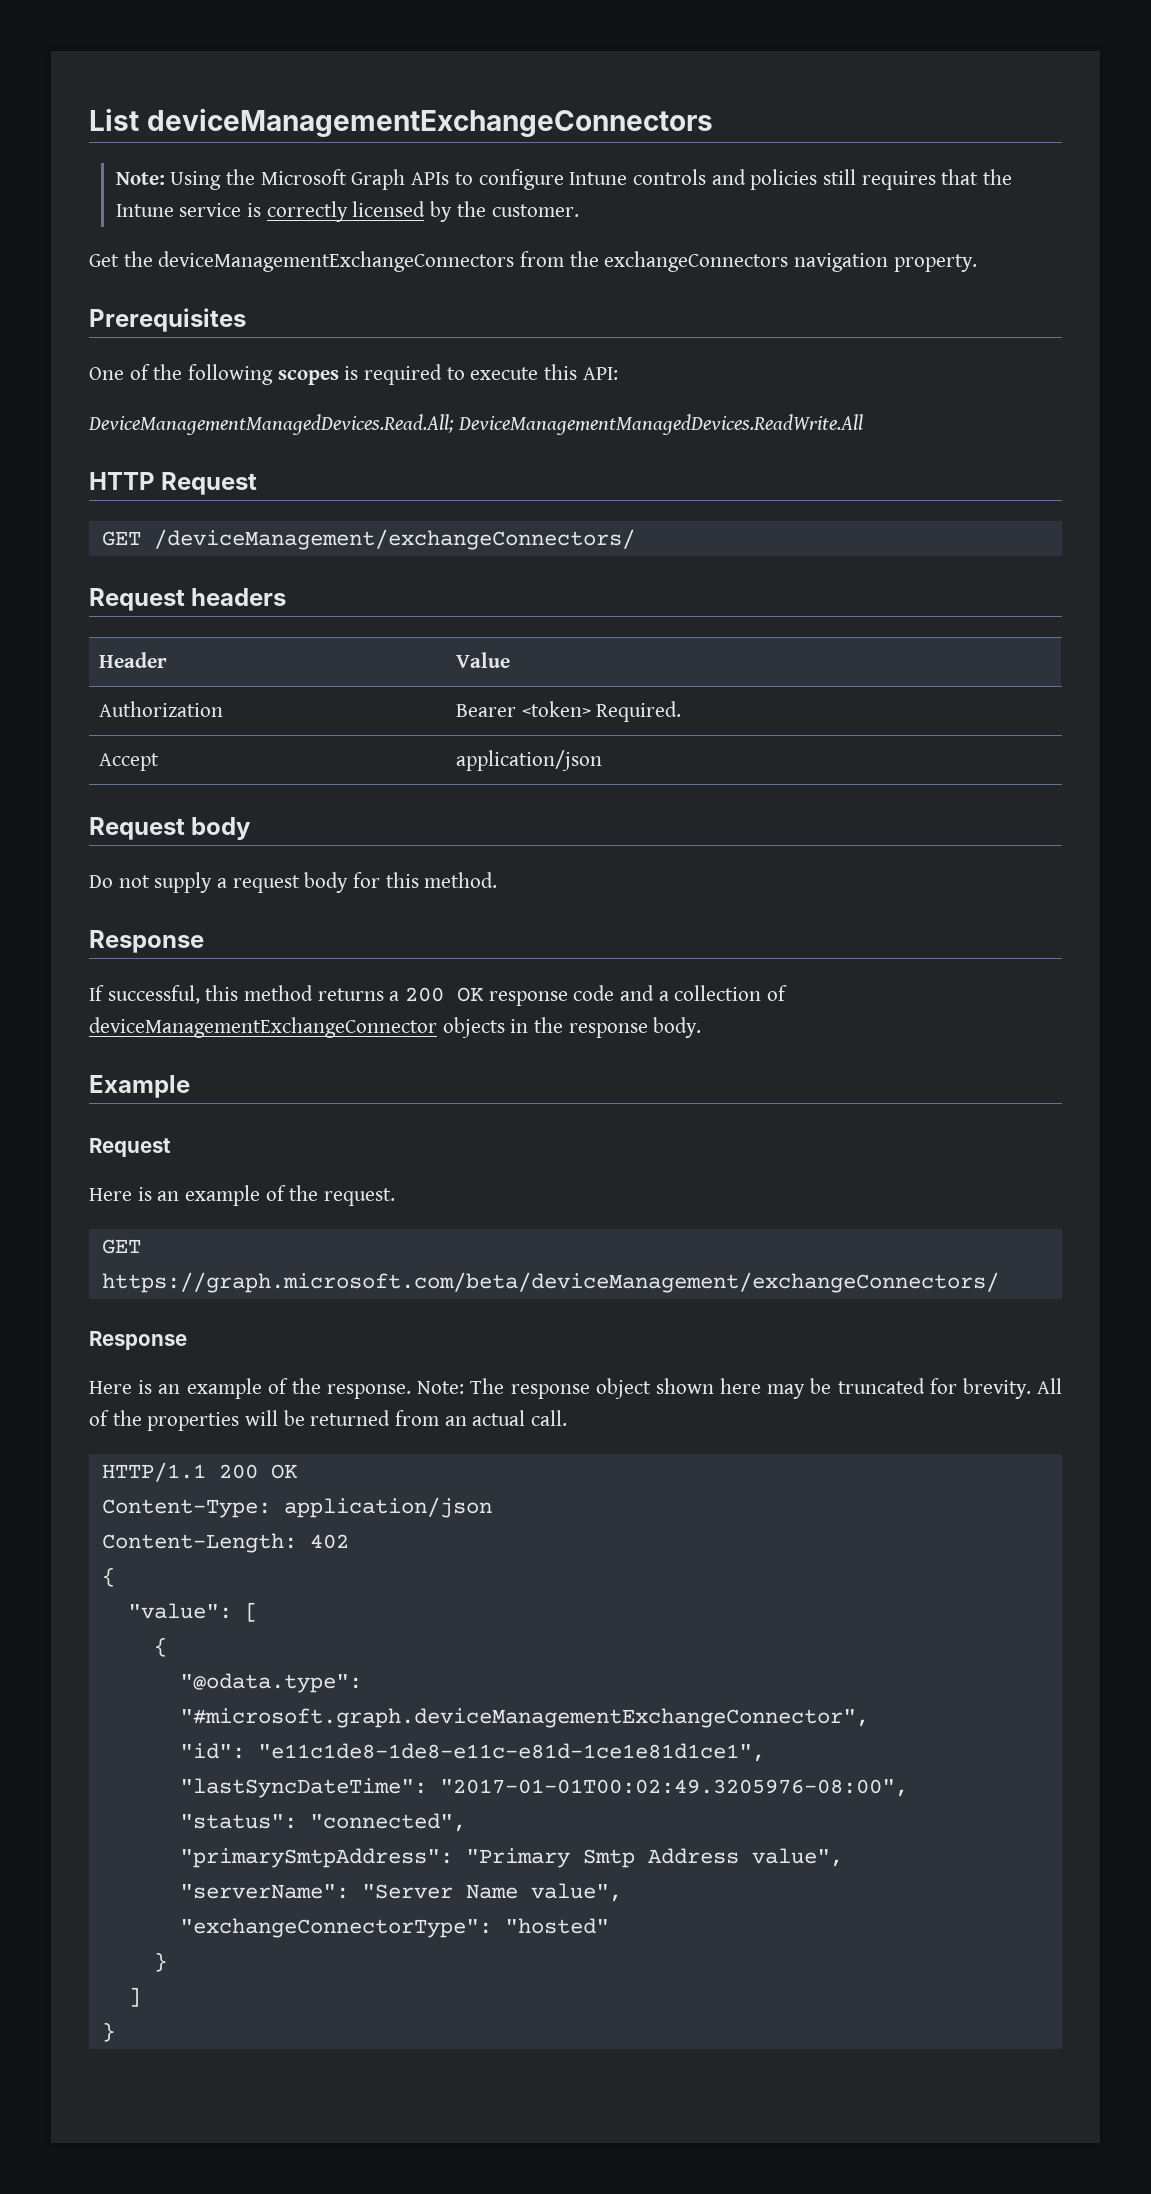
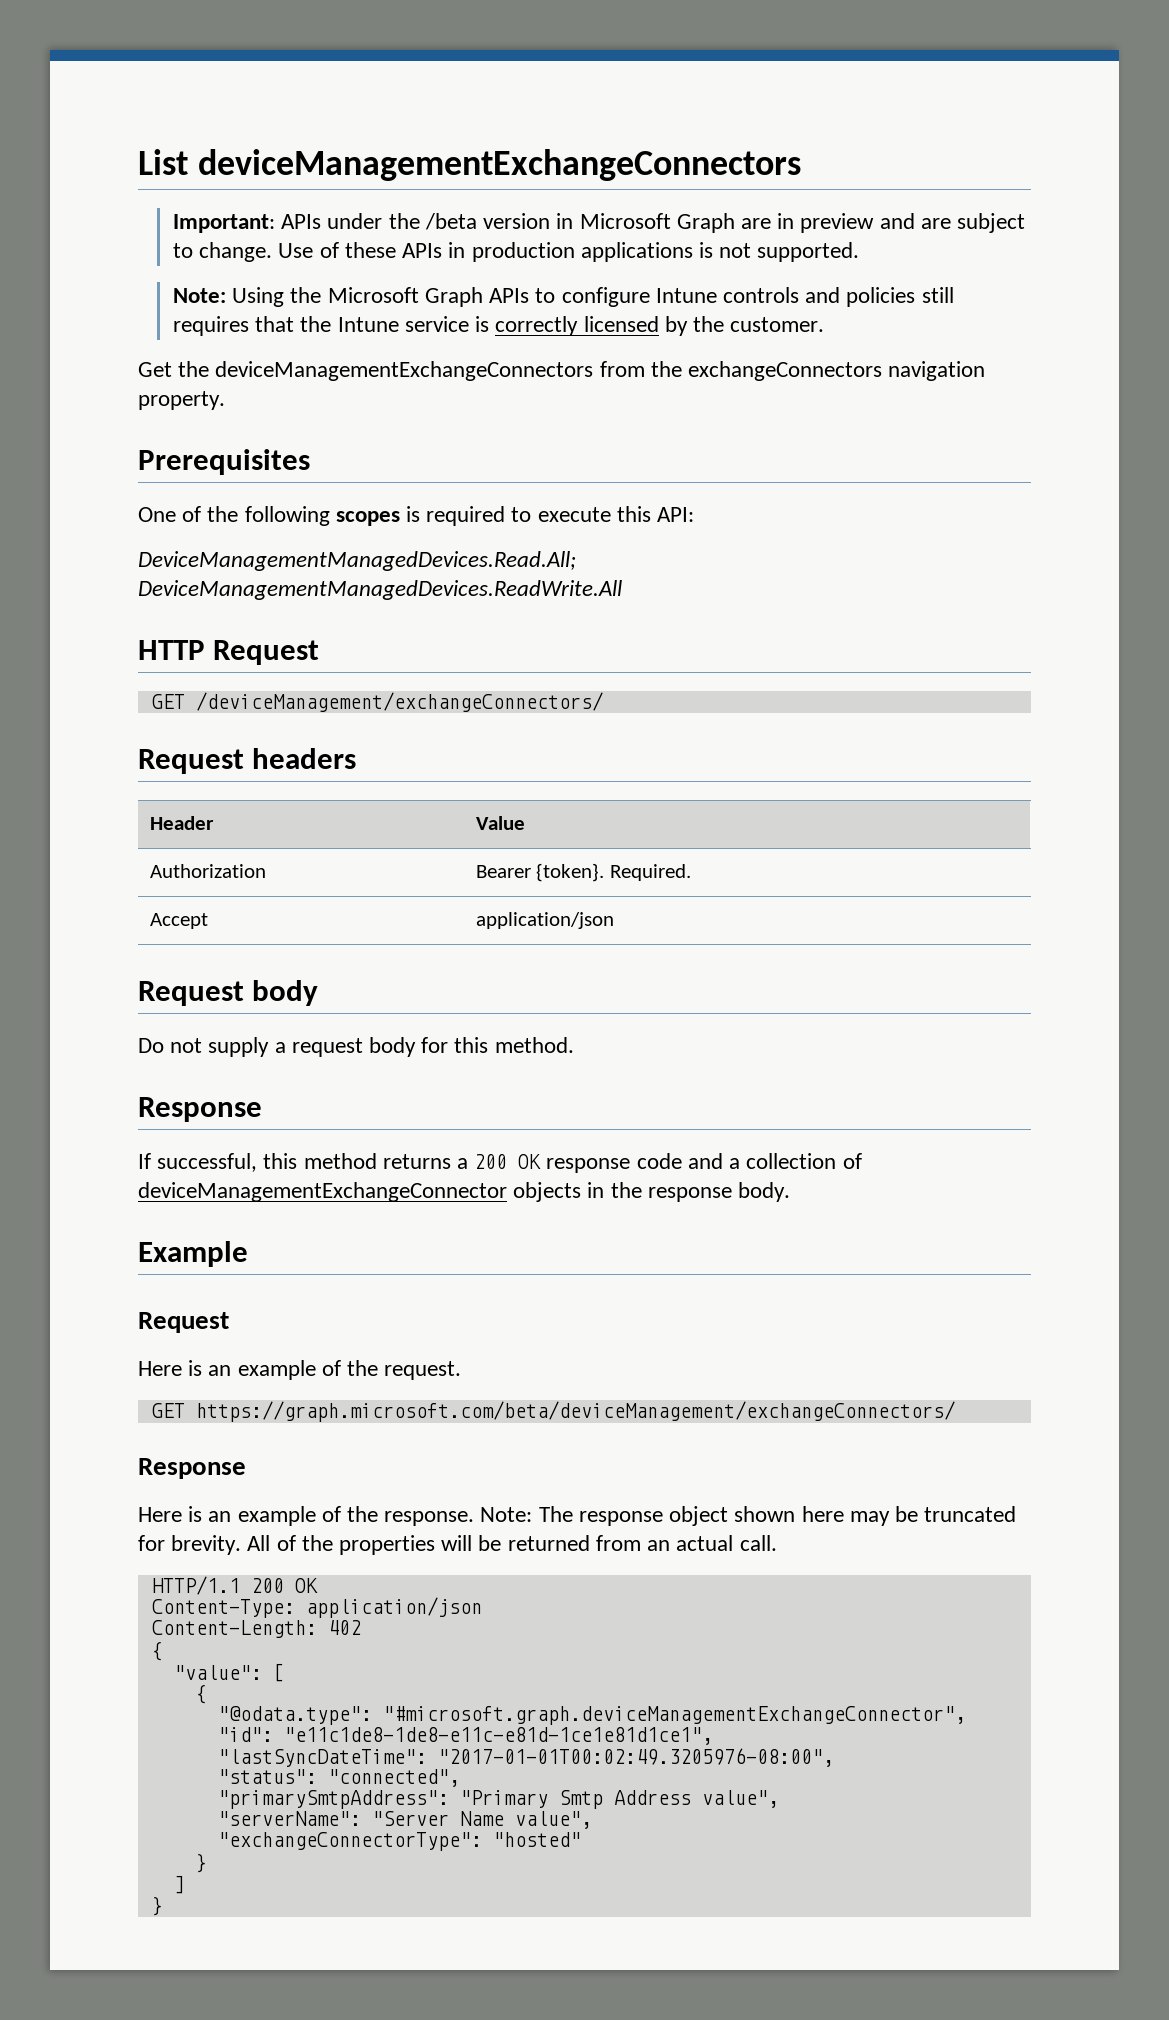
+ Important: APIs under the /beta version in Microsoft Graph are in preview and are subject to change. Use of these APIs in production applications is not supported.
- Authorization | Bearer <token> Required.
+ Authorization | Bearer {token}. Required.

